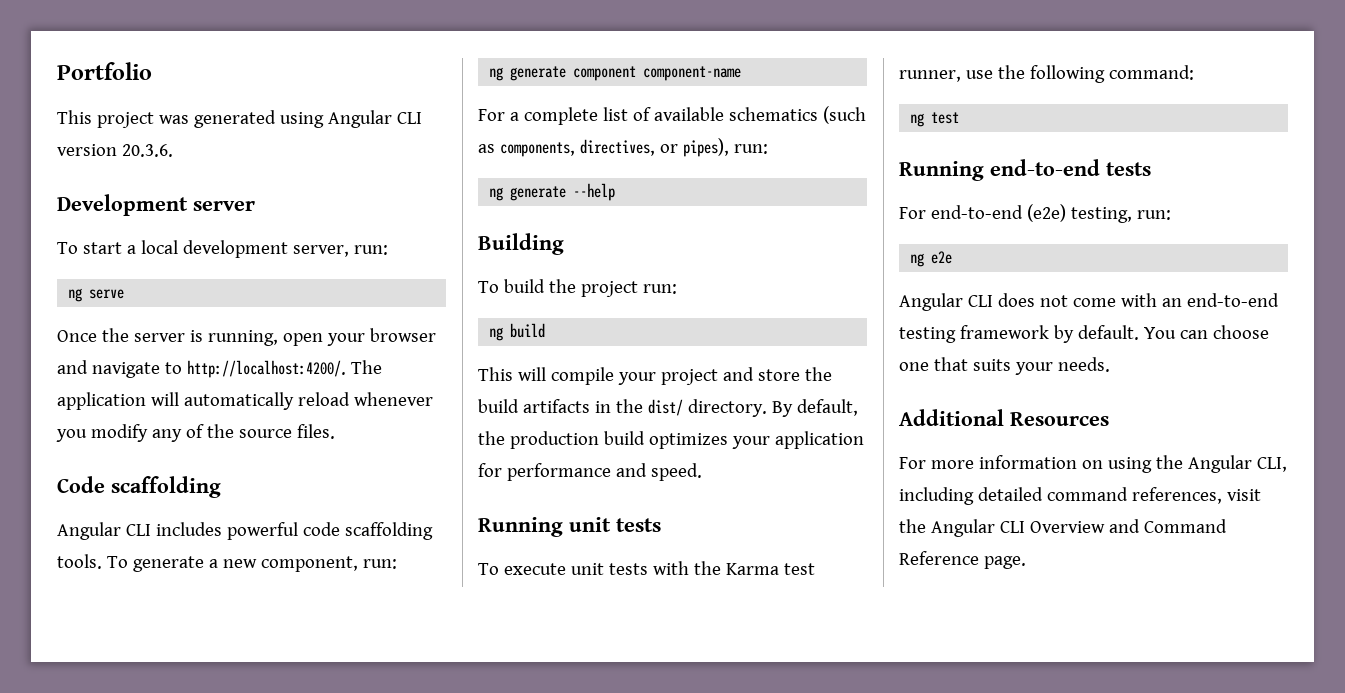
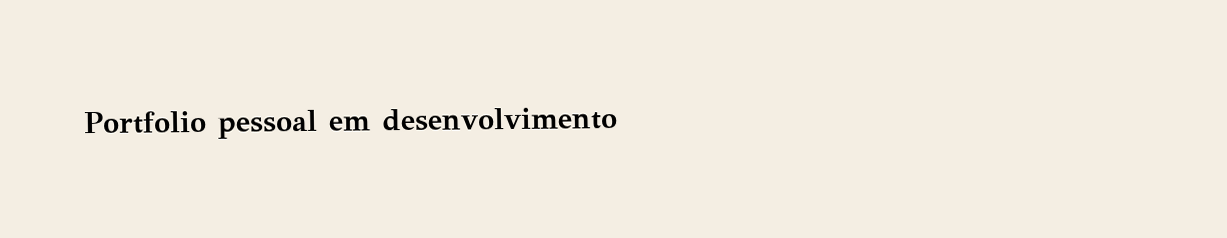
- Portfolio
- This project was generated using Angular CLI version 20.3.6.
- Development server
- To start a local development server, run:
- ng serve
- Once the server is running, open your browser and navigate to http://localhost:4200/. The application will automatically reload whenever you modify any of the source files.
- Code scaffolding
- Angular CLI includes powerful code scaffolding tools. To generate a new component, run:
- ng generate component component-name
- For a complete list of available schematics (such as components, directives, or pipes), run:
- ng generate --help
- Building
- To build the project run:
- ng build
- This will compile your project and store the build artifacts in the dist/ directory. By default, the production build optimizes your application for performance and speed.
- Running unit tests
- To execute unit tests with the Karma test runner, use the following command:
- ng test
- Running end-to-end tests
- For end-to-end (e2e) testing, run:
- ng e2e
- Angular CLI does not come with an end-to-end testing framework by default. You can choose one that suits your needs.
- Additional Resources
- For more information on using the Angular CLI, including detailed command references, visit the Angular CLI Overview and Command Reference page.
+ Portfolio pessoal em desenvolvimento

